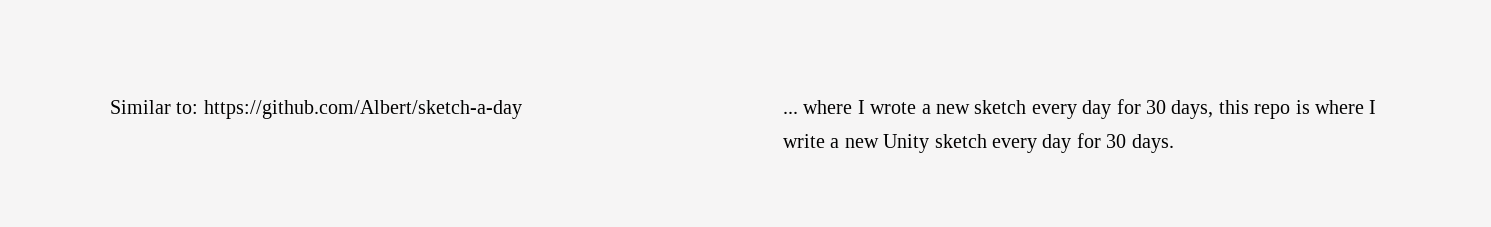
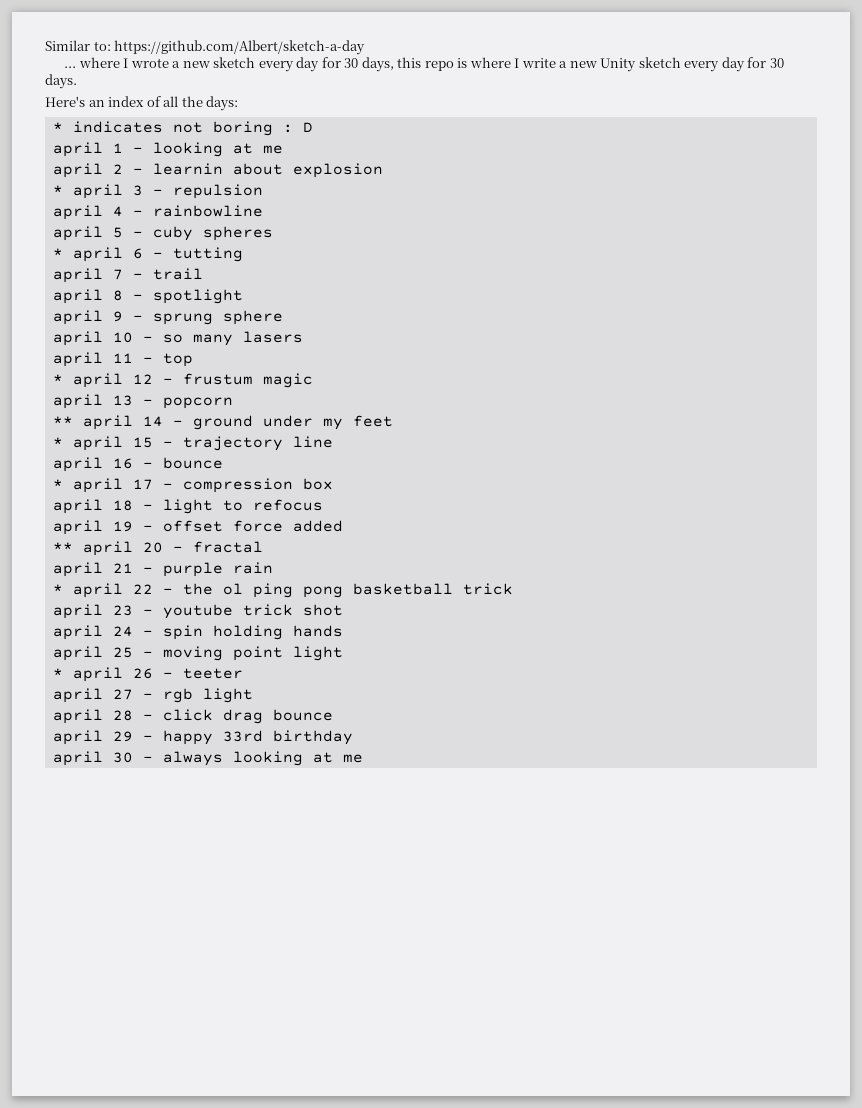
+ Here's an index of all the days:
+ * indicates not boring : D
+ april 1 - looking at me
+ april 2 - learnin about explosion
+ * april 3 - repulsion
+ april 4 - rainbowline
+ april 5 - cuby spheres
+ * april 6 - tutting
+ april 7 - trail
+ april 8 - spotlight
+ april 9 - sprung sphere
+ april 10 - so many lasers
+ april 11 - top
+ * april 12 - frustum magic
+ april 13 - popcorn
+ ** april 14 - ground under my feet
+ * april 15 - trajectory line
+ april 16 - bounce
+ * april 17 - compression box
+ april 18 - light to refocus
+ april 19 - offset force added
+ ** april 20 - fractal
+ april 21 - purple rain
+ * april 22 - the ol ping pong basketball trick
+ april 23 - youtube trick shot
+ april 24 - spin holding hands
+ april 25 - moving point light
+ * april 26 - teeter
+ april 27 - rgb light
+ april 28 - click drag bounce
+ april 29 - happy 33rd birthday
+ april 30 - always looking at me

